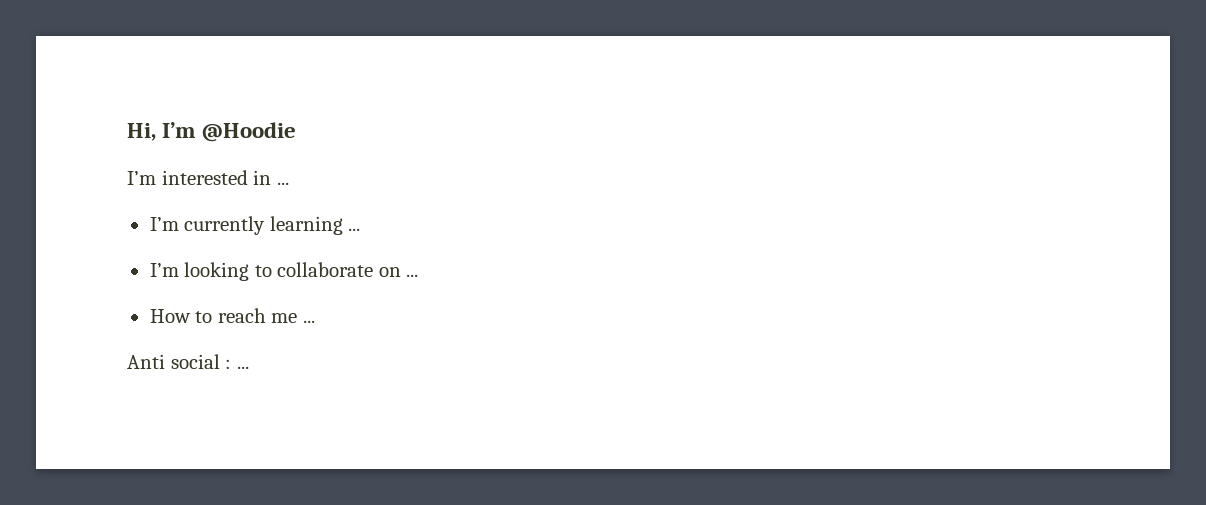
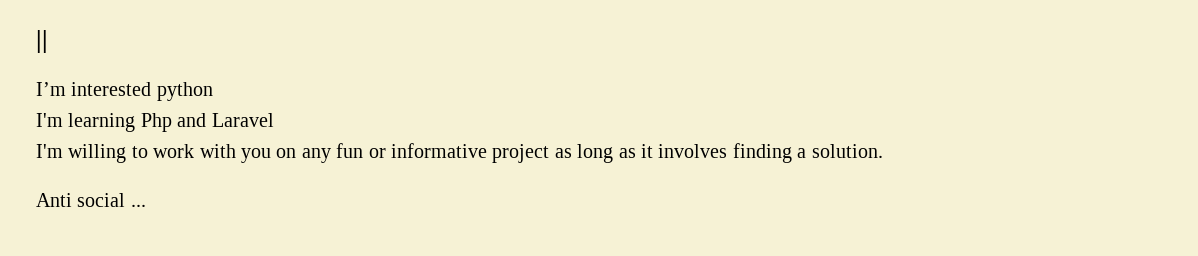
- Hi, I’m @Hoodie
+ ||
- I’m interested in ...
- I’m currently learning ...
- I’m looking to collaborate on ...
- How to reach me ...
+ I’m interested python
+ I'm learning Php and Laravel
+ I'm willing to work with you on any fun or informative project as long as it involves finding a solution.
- Anti social : ...
+ Anti social ...

